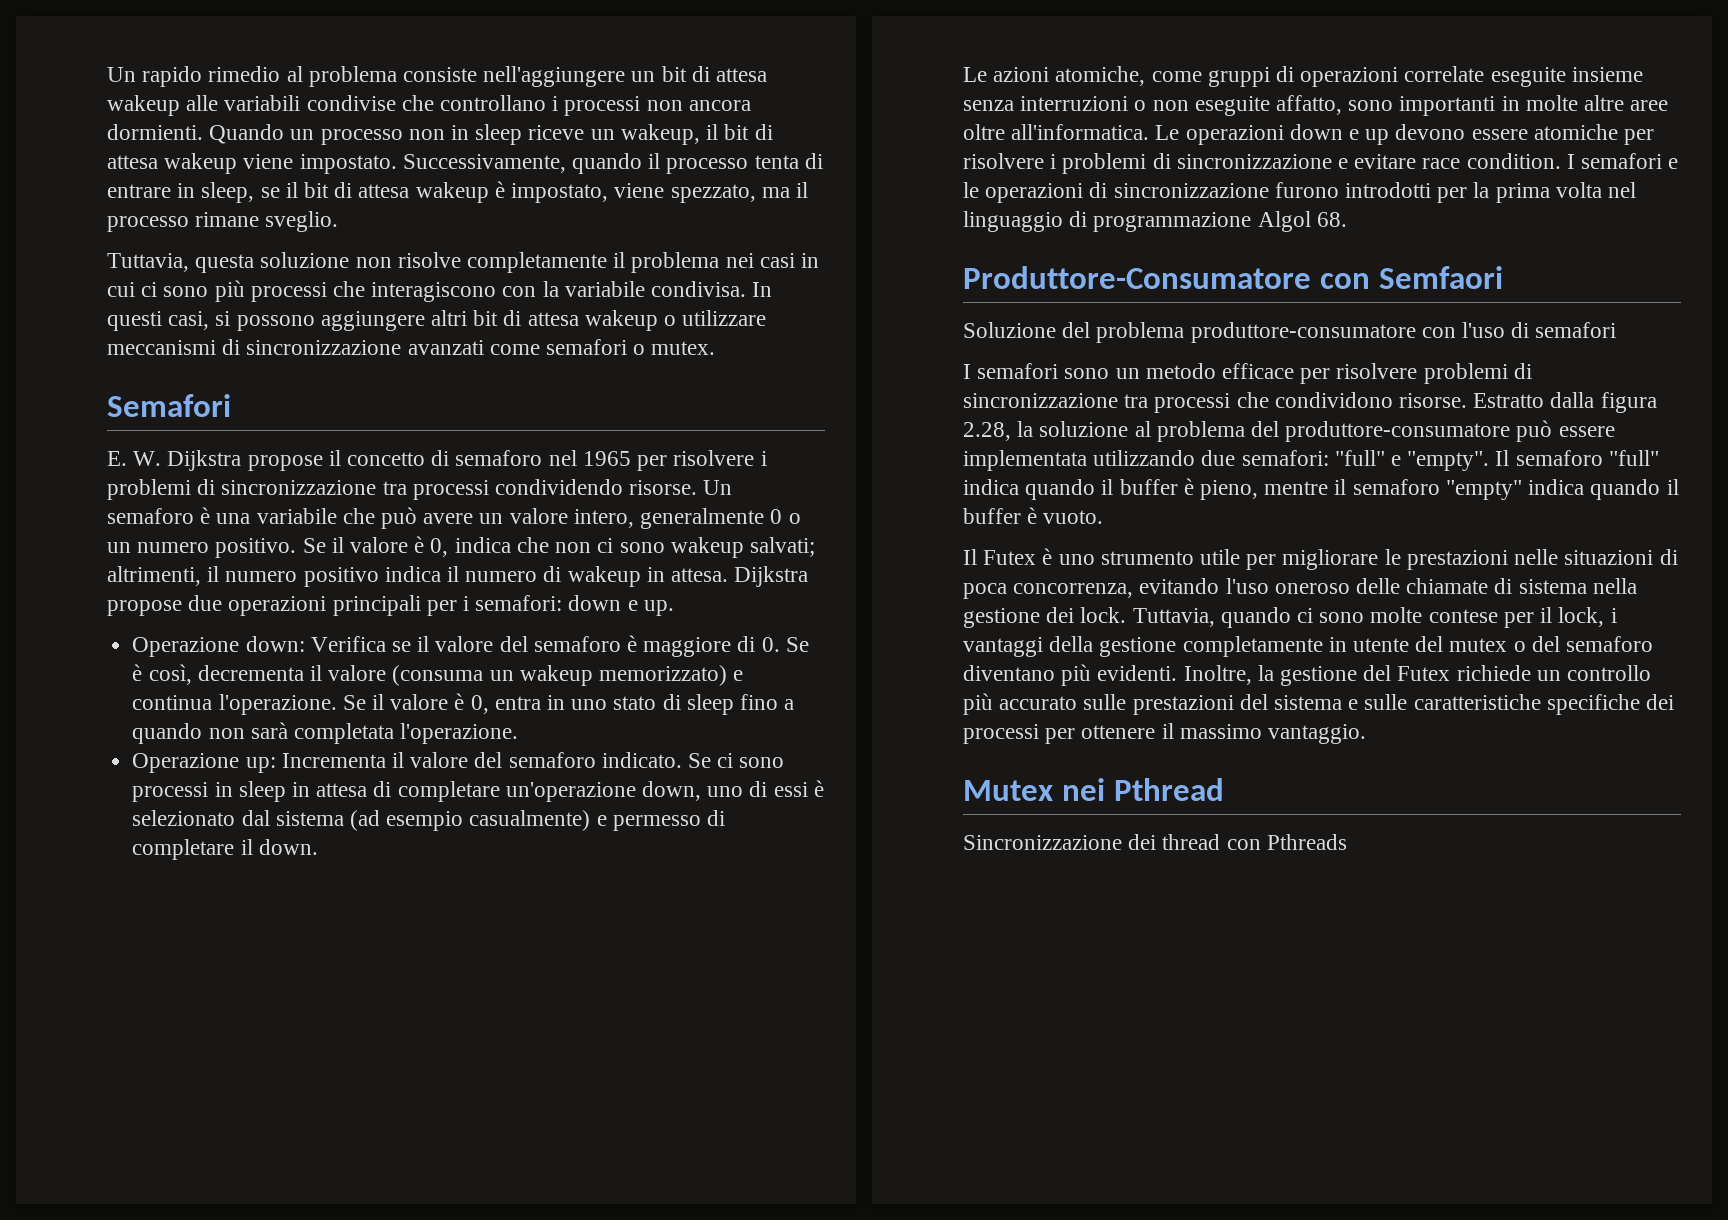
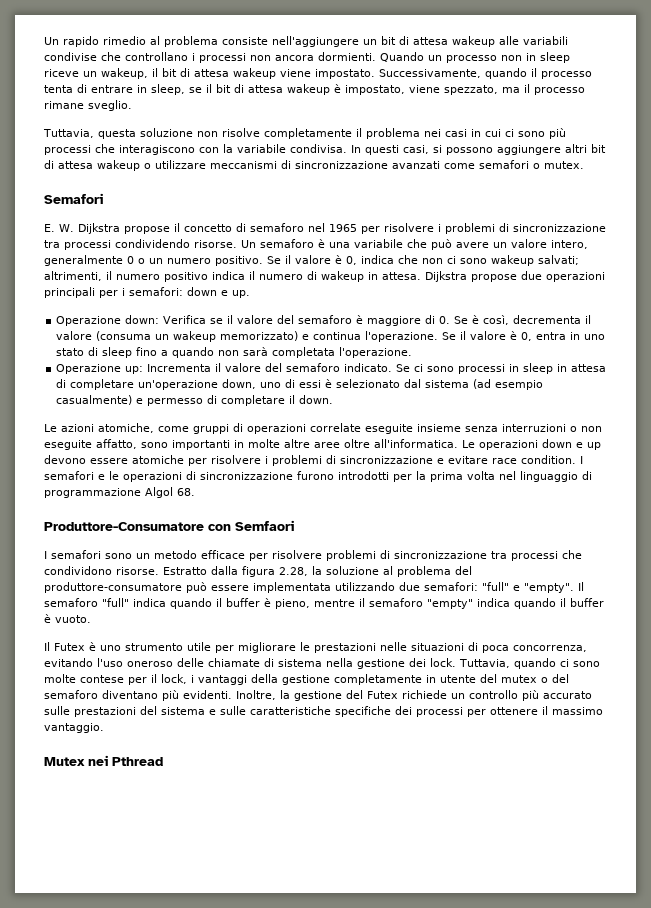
- Soluzione del problema produttore-consumatore con l'uso di semafori
- Sincronizzazione dei thread con Pthreads

